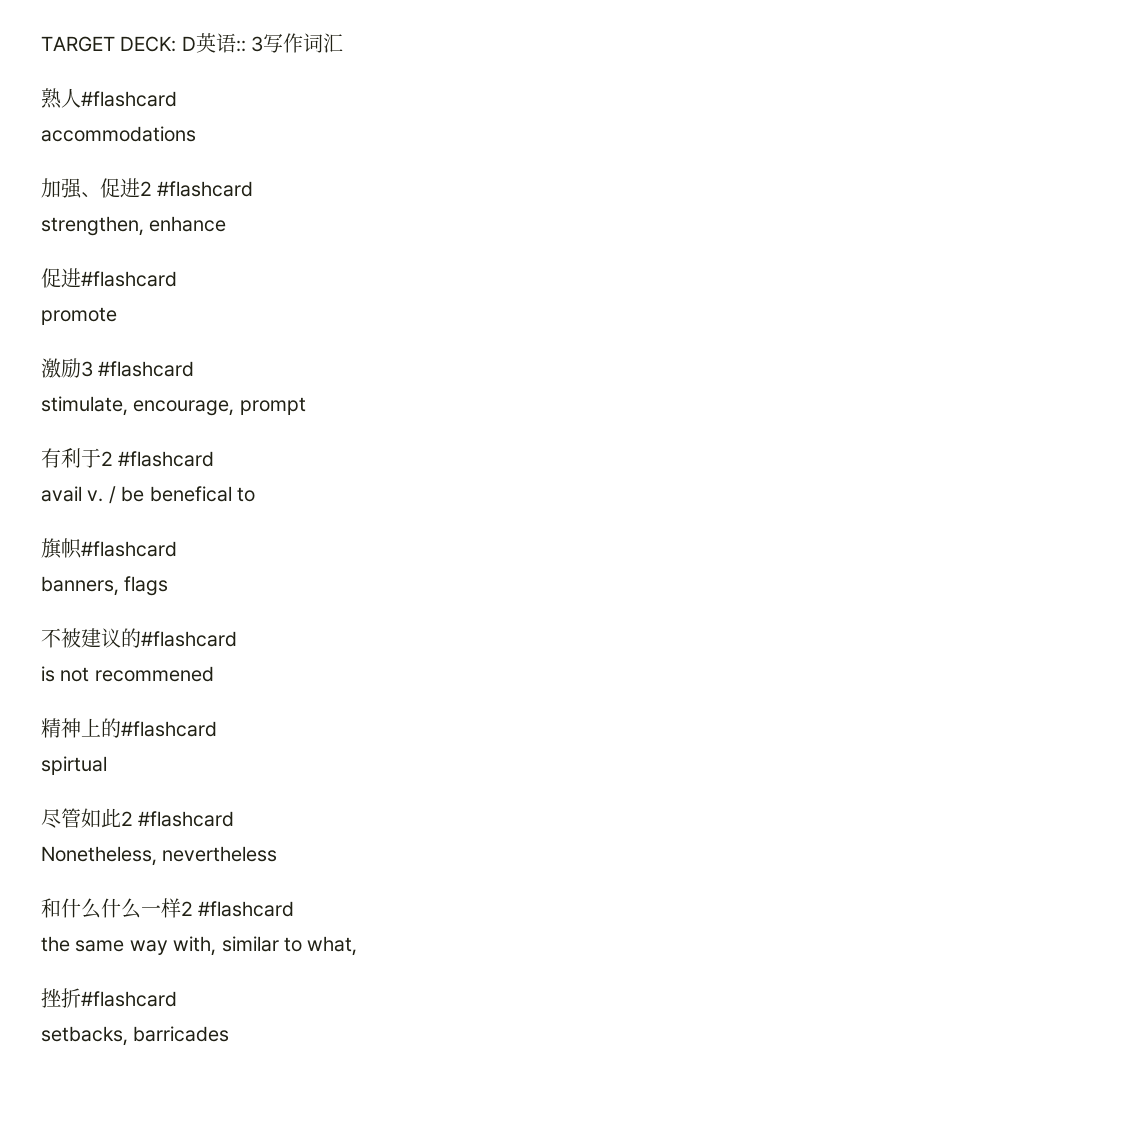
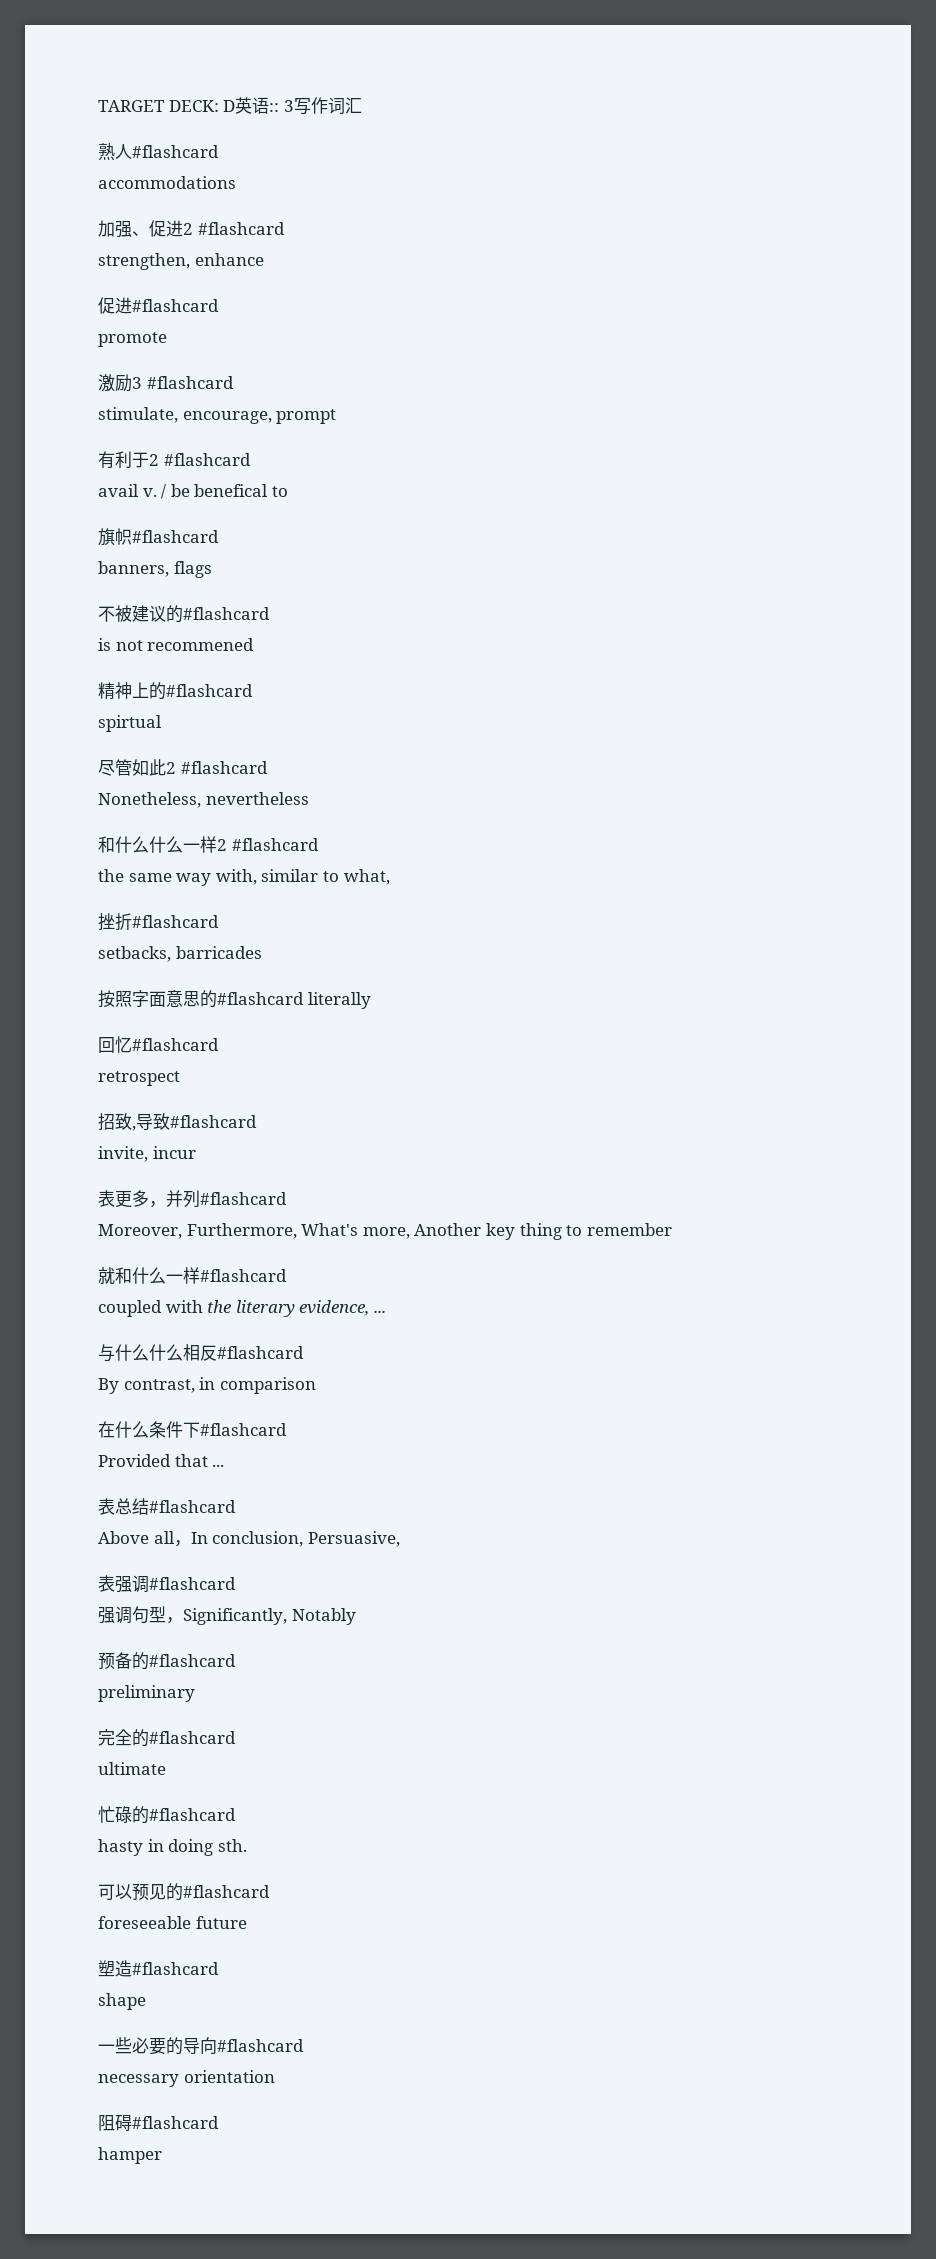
+ 按照字面意思的#flashcard literally
+ 回忆#flashcard
+ retrospect
+ 招致,导致#flashcard
+ invite, incur
+ 表更多，并列#flashcard
+ Moreover, Furthermore, What's more, Another key thing to remember
+ 就和什么一样#flashcard
+ coupled with the literary evidence, ...
+ 与什么什么相反#flashcard
+ By contrast, in comparison
+ 在什么条件下#flashcard
+ Provided that ...
+ 表总结#flashcard
+ Above all，In conclusion, Persuasive,
+ 表强调#flashcard
+ 强调句型，Significantly, Notably
+ 预备的#flashcard
+ preliminary
+ 完全的#flashcard
+ ultimate
+ 忙碌的#flashcard
+ hasty in doing sth.
+ 可以预见的#flashcard
+ foreseeable future
+ 塑造#flashcard
+ shape
+ 一些必要的导向#flashcard
+ necessary orientation
+ 阻碍#flashcard
+ hamper

